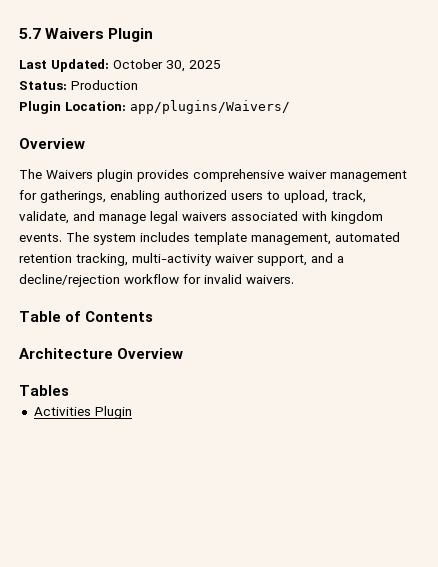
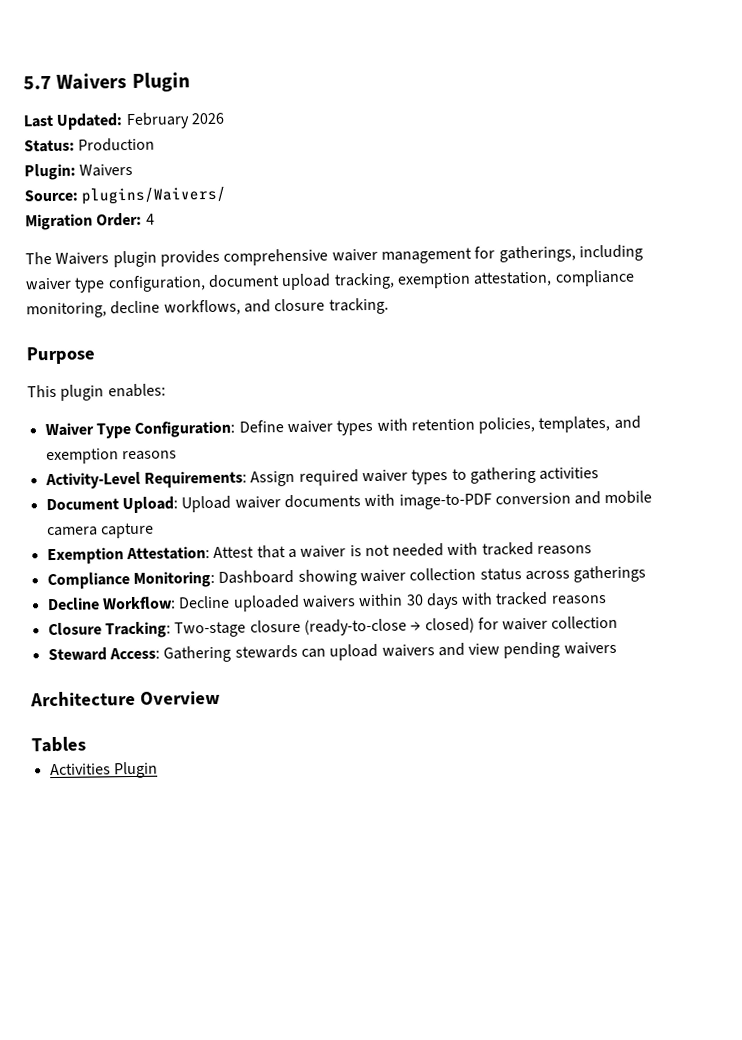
- Last Updated: October 30, 2025
+ Last Updated: February 2026
- Plugin Location: app/plugins/Waivers/
- Overview
+ Plugin: Waivers
+ Source: plugins/Waivers/
+ Migration Order: 4
- The Waivers plugin provides comprehensive waiver management for gatherings, enabling authorized users to upload, track, validate, and manage legal waivers associated with kingdom events. The system includes template management, automated retention tracking, multi-activity waiver support, and a decline/rejection workflow for invalid waivers.
- Table of Contents
+ The Waivers plugin provides comprehensive waiver management for gatherings, including waiver type configuration, document upload tracking, exemption attestation, compliance monitoring, decline workflows, and closure tracking.
+ Purpose
+ This plugin enables:
+ Waiver Type Configuration: Define waiver types with retention policies, templates, and exemption reasons
+ Activity-Level Requirements: Assign required waiver types to gathering activities
+ Document Upload: Upload waiver documents with image-to-PDF conversion and mobile camera capture
+ Exemption Attestation: Attest that a waiver is not needed with tracked reasons
+ Compliance Monitoring: Dashboard showing waiver collection status across gatherings
+ Decline Workflow: Decline uploaded waivers within 30 days with tracked reasons
+ Closure Tracking: Two-stage closure (ready-to-close → closed) for waiver collection
+ Steward Access: Gathering stewards can upload waivers and view pending waivers

